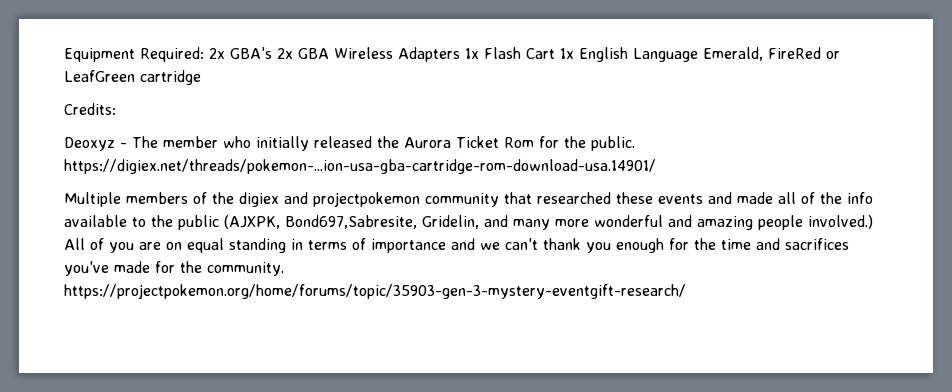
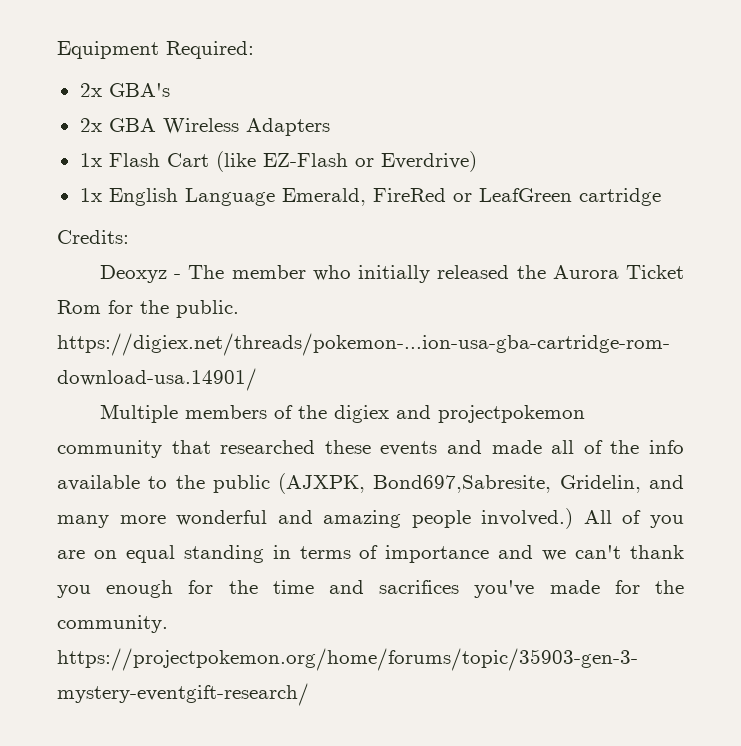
- Equipment Required: 2x GBA's 2x GBA Wireless Adapters 1x Flash Cart 1x English Language Emerald, FireRed or LeafGreen cartridge
+ Equipment Required:
+ 2x GBA's
+ 2x GBA Wireless Adapters
+ 1x Flash Cart (like EZ-Flash or Everdrive)
+ 1x English Language Emerald, FireRed or LeafGreen cartridge

